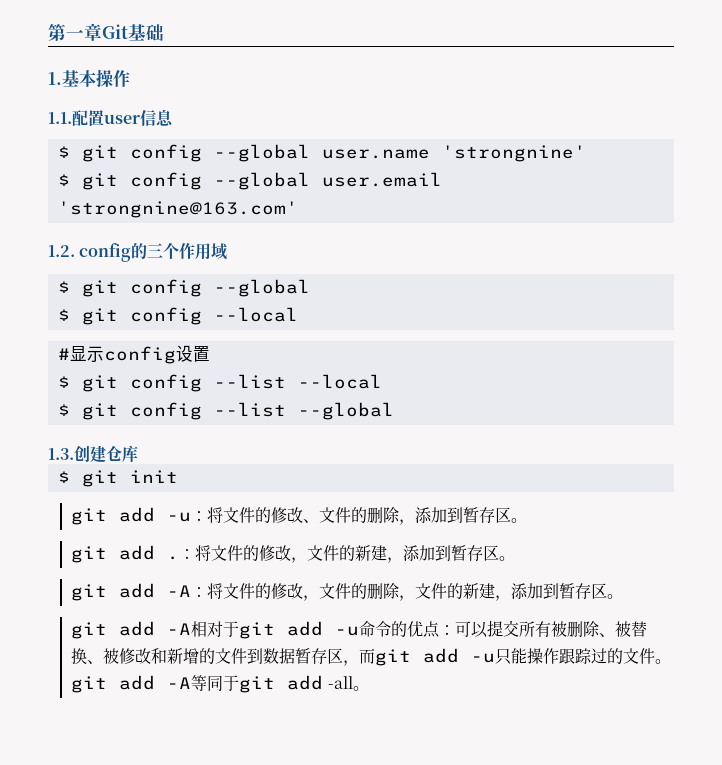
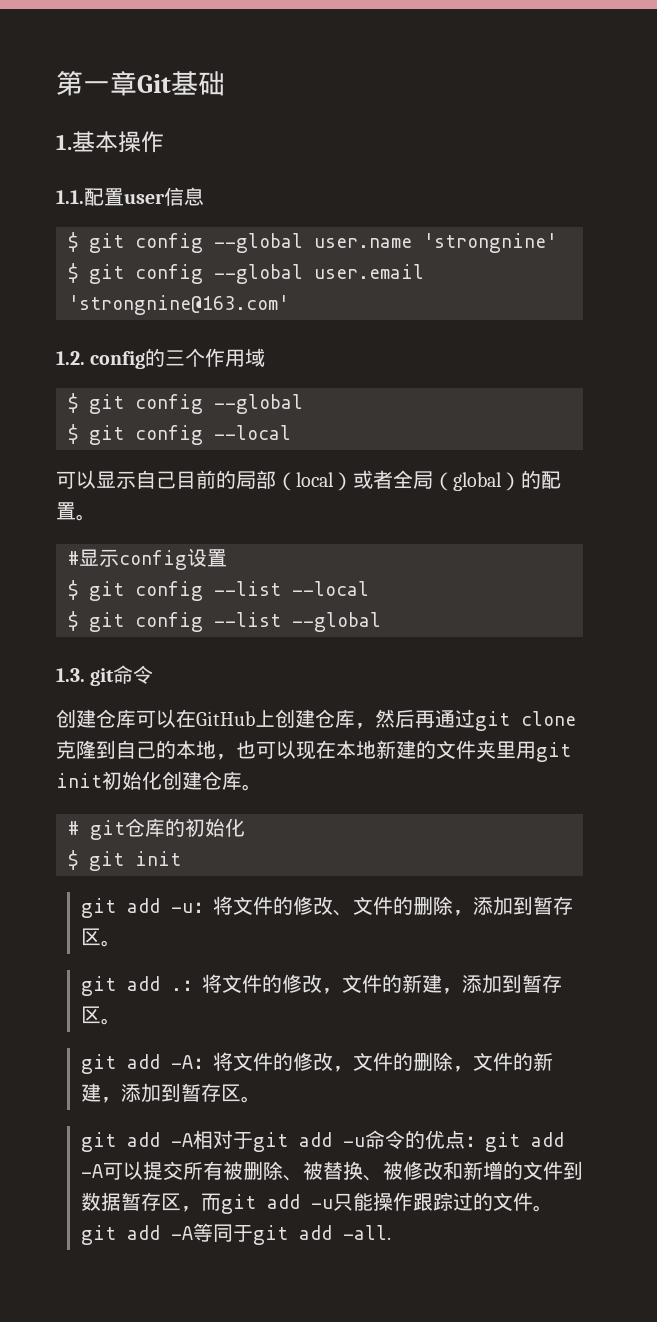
+ 可以显示自己目前的局部（local）或者全局（global）的配置。
- 1.3.创建仓库
+ 1.3. git命令
+ 创建仓库可以在GitHub上创建仓库，然后再通过git clone克隆到自己的本地，也可以现在本地新建的文件夹里用git init初始化创建仓库。
+ # git仓库的初始化
- git add -A相对于git add -u命令的优点：可以提交所有被删除、被替换、被修改和新增的文件到数据暂存区，而git add -u只能操作跟踪过的文件。git add -A等同于git add -all。
+ git add -A相对于git add -u命令的优点：git add -A可以提交所有被删除、被替换、被修改和新增的文件到数据暂存区，而git add -u只能操作跟踪过的文件。git add -A等同于git add -all.

